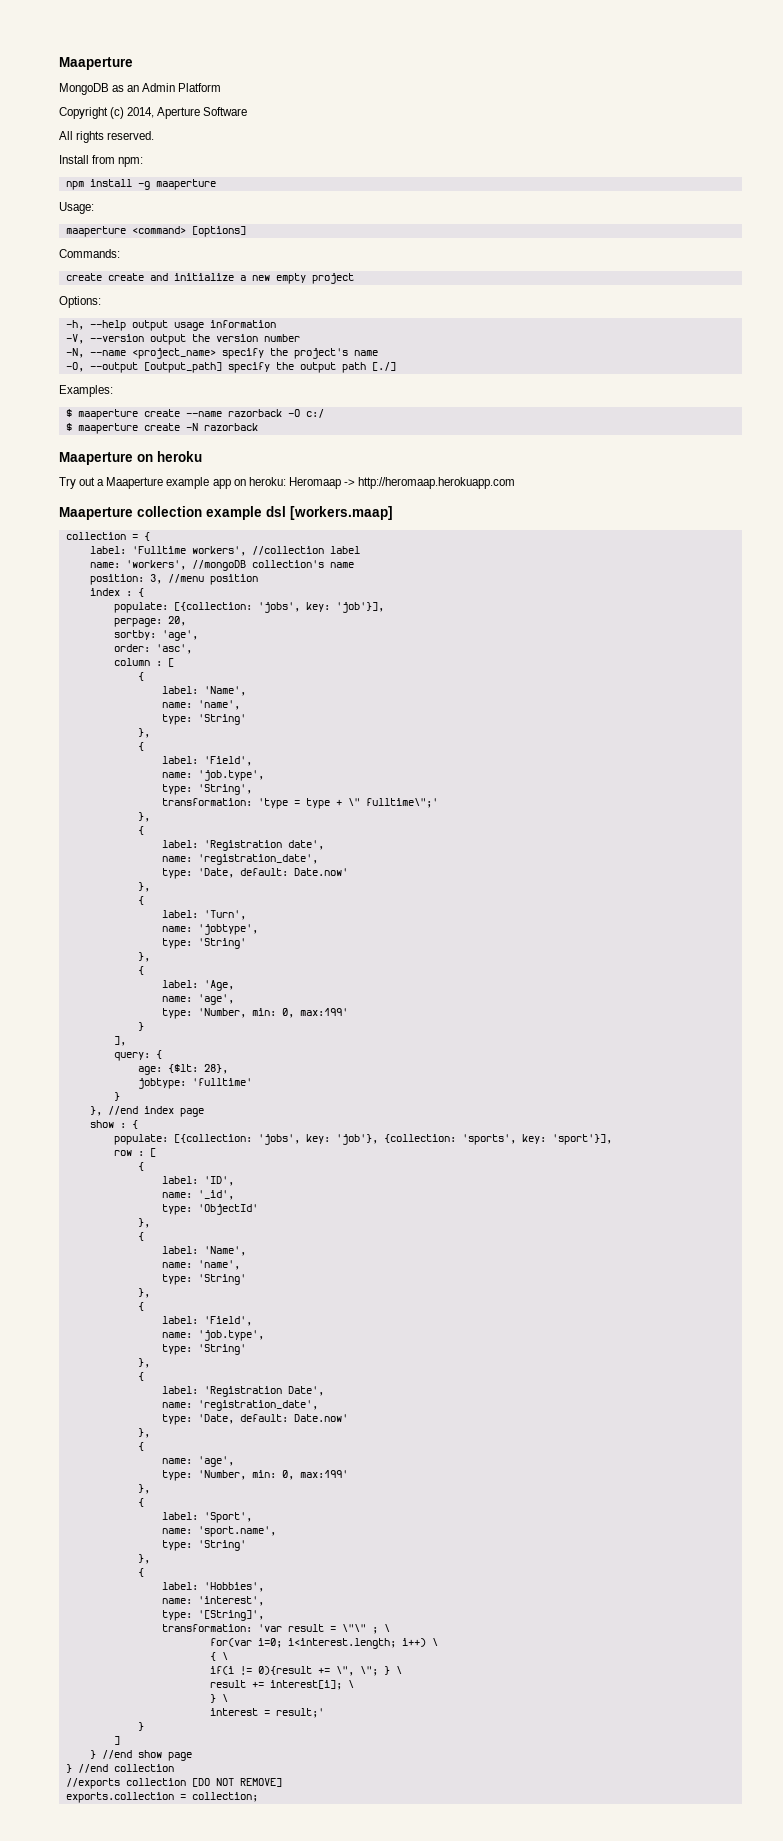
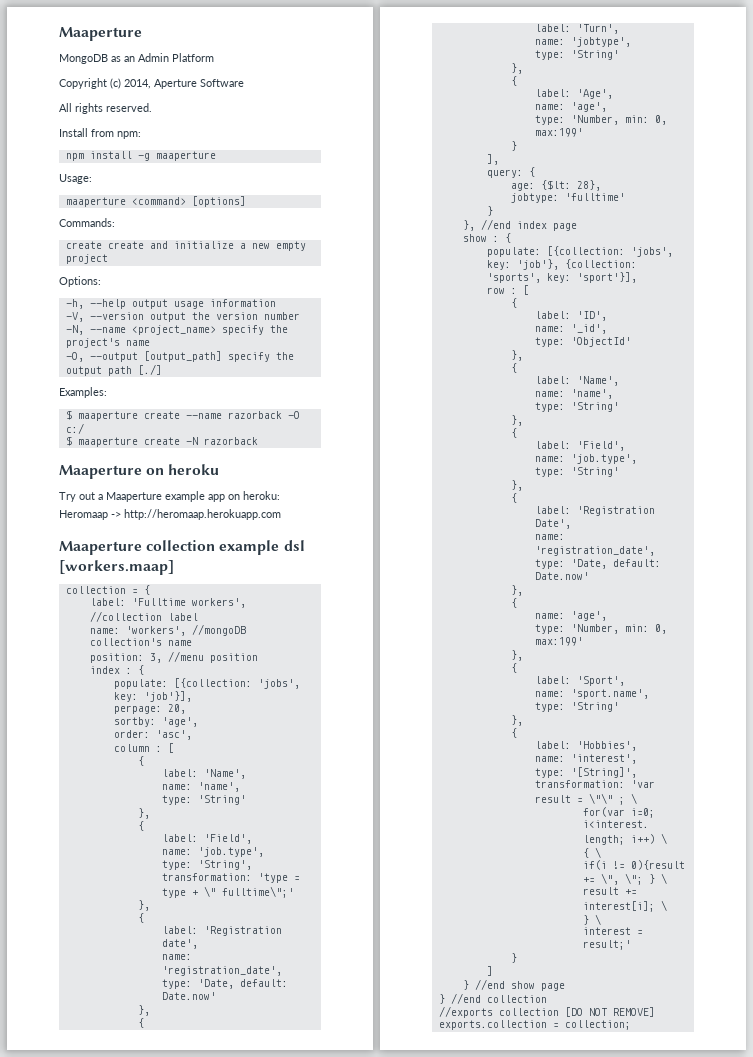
- label: 'Age,
+ label: 'Age',

